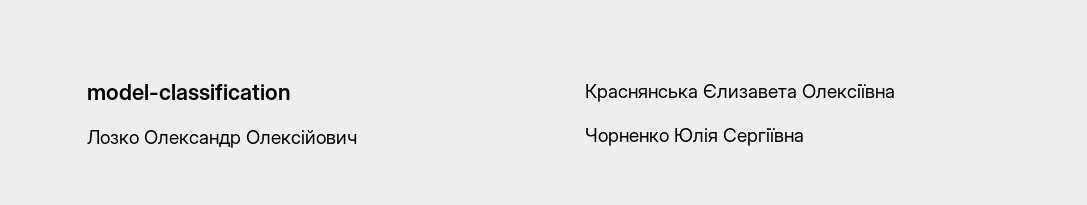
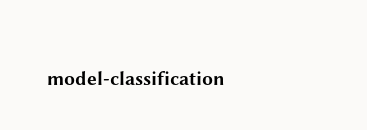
- Лозко Олександр Олексійович
- Краснянська Єлизавета Олексіївна
- Чорненко Юлія Сергіївна

